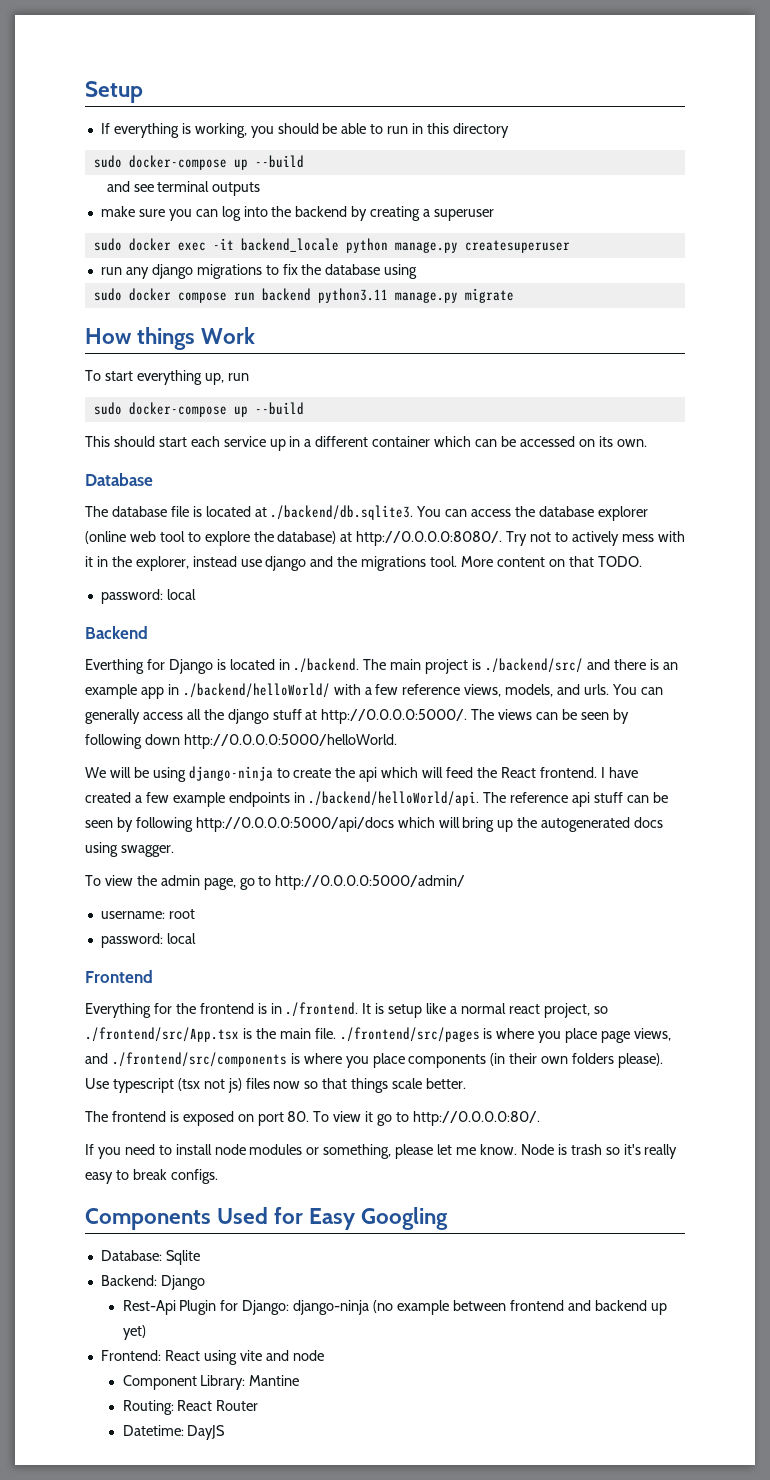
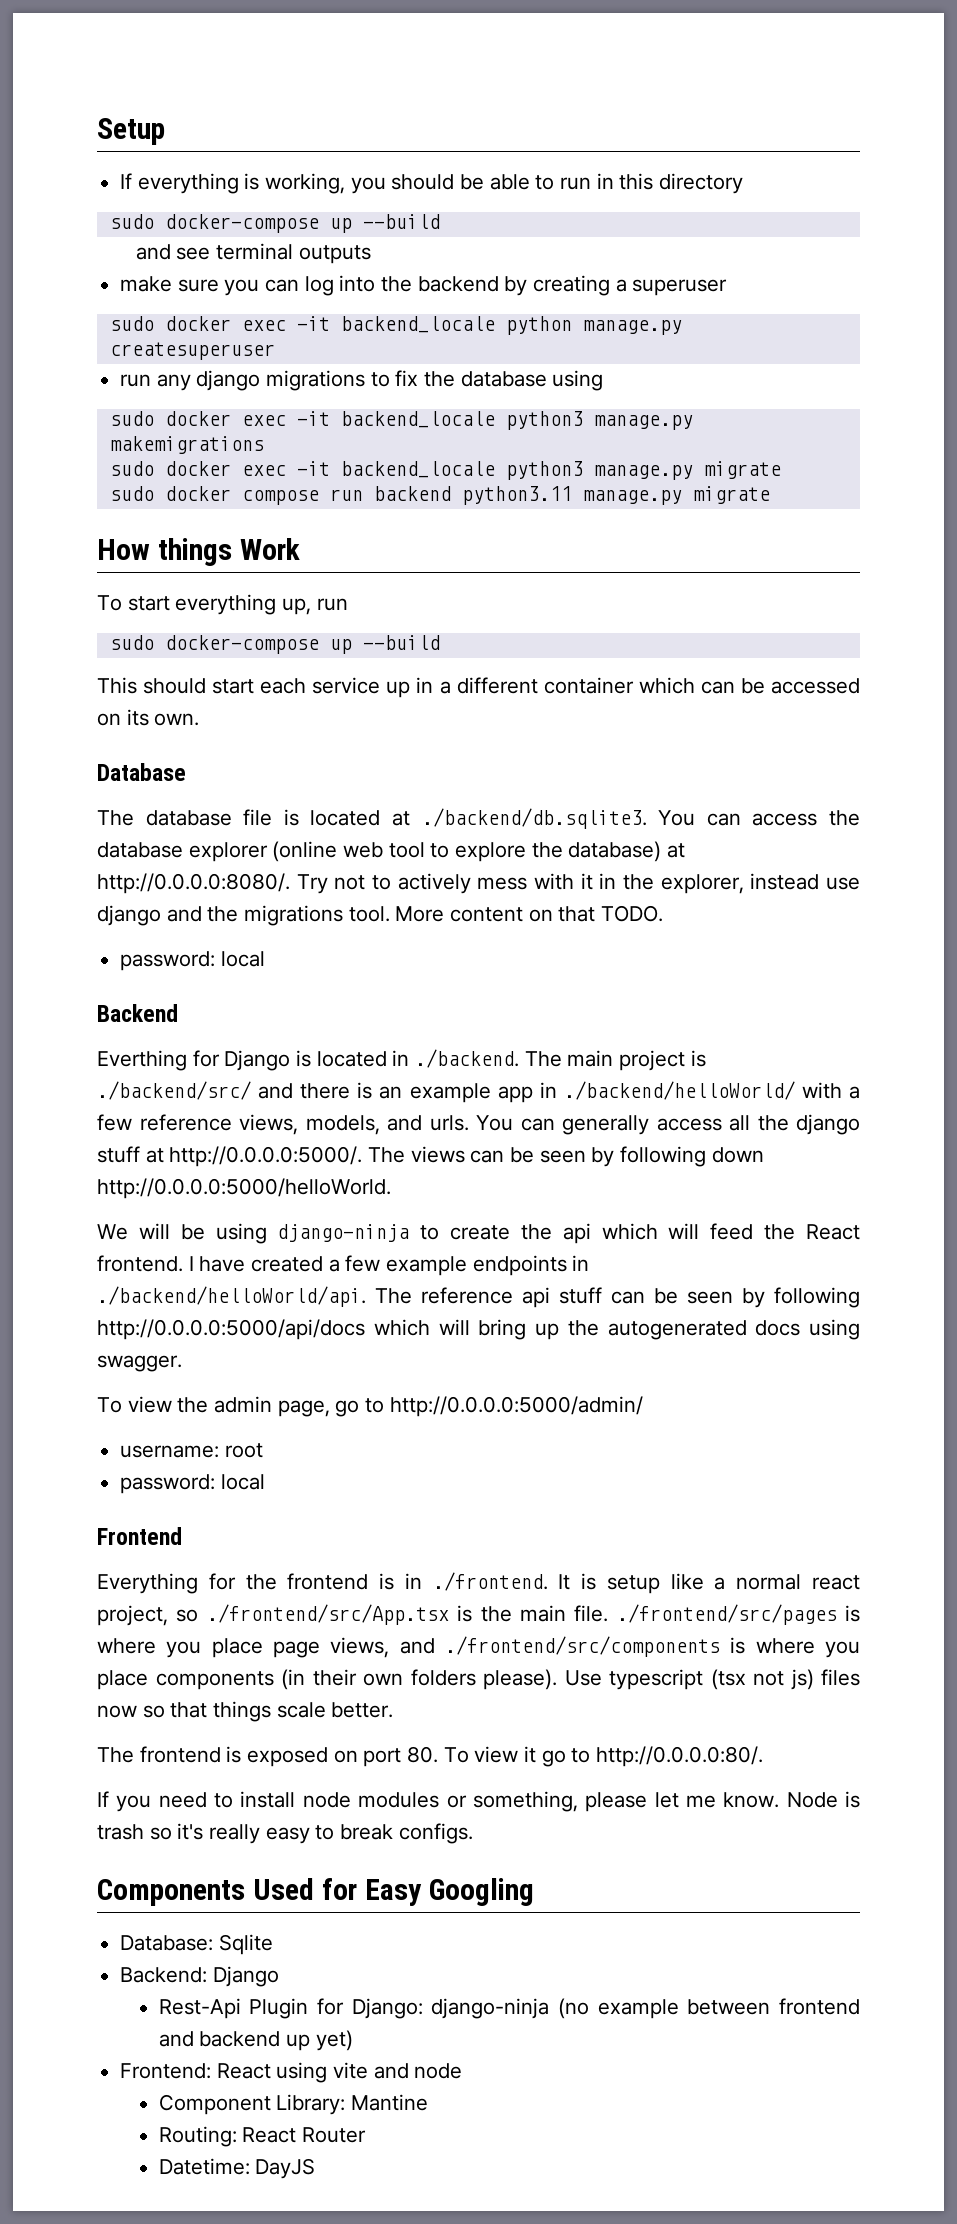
+ sudo docker exec -it backend_locale python3 manage.py makemigrations
+ sudo docker exec -it backend_locale python3 manage.py migrate

